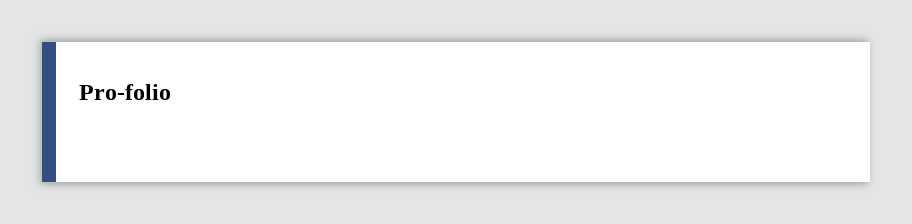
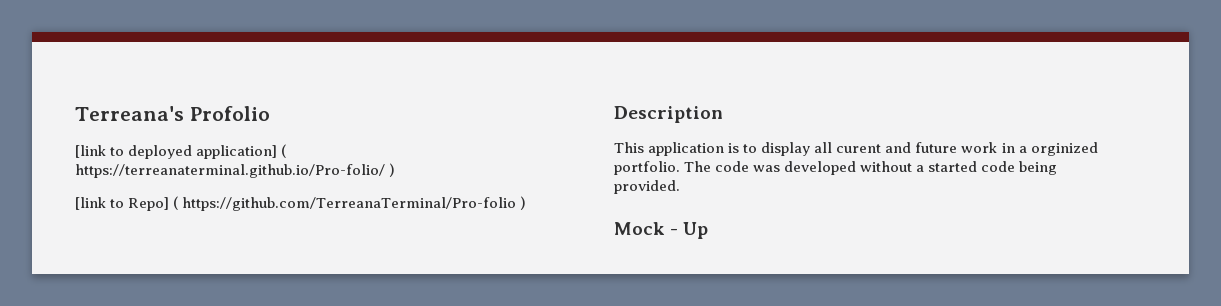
- Pro-folio
+ Terreana's Profolio
+ [link to deployed application] ( https://terreanaterminal.github.io/Pro-folio/ )
+ [link to Repo] ( https://github.com/TerreanaTerminal/Pro-folio )
+ Description
+ This application is to display all curent and future work in a orginized portfolio. The code was developed without a started code being provided.
+ Mock - Up

